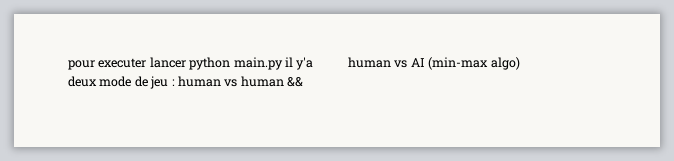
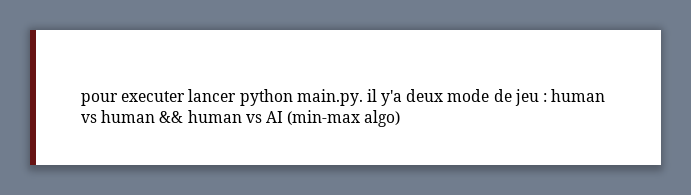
- pour executer lancer python main.py il y'a deux mode de jeu : human vs human && human vs AI (min-max algo)
+ pour executer lancer python main.py. il y'a deux mode de jeu : human vs human && human vs AI (min-max algo)

